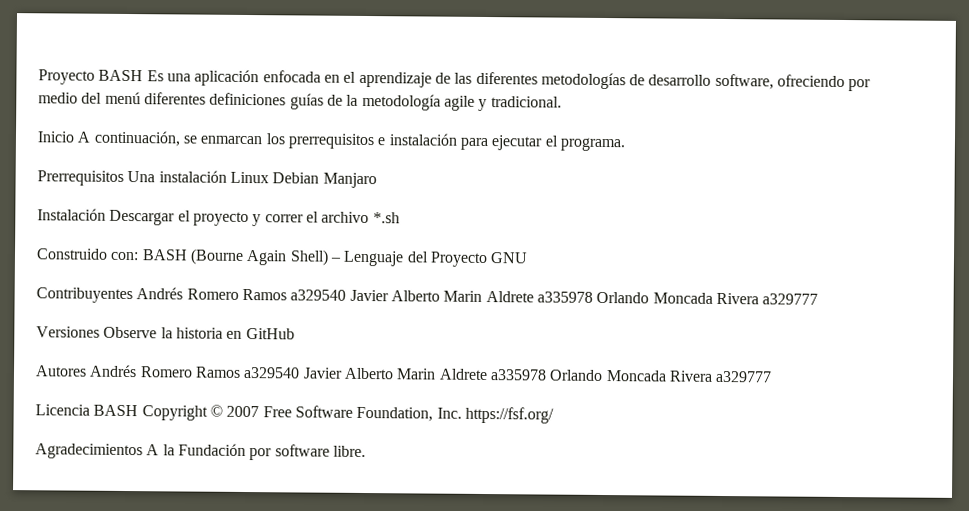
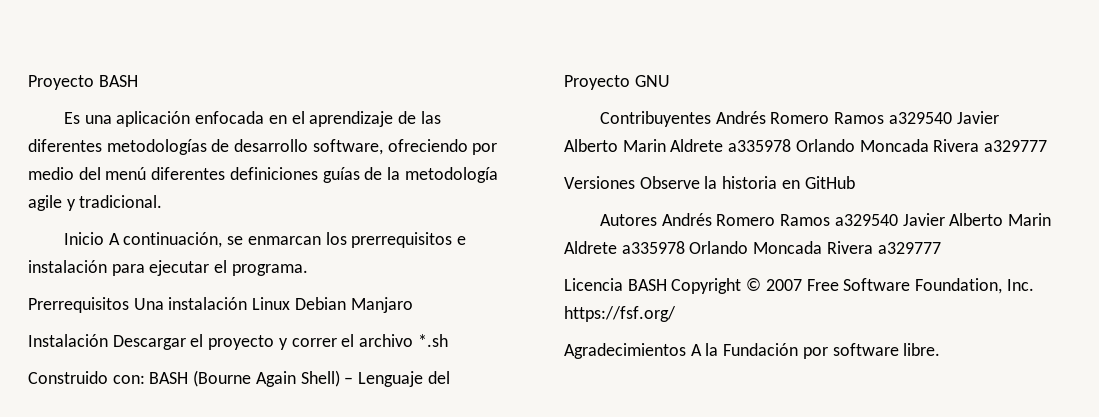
- Proyecto BASH Es una aplicación enfocada en el aprendizaje de las diferentes metodologías de desarrollo software, ofreciendo por medio del menú diferentes definiciones guías de la metodología agile y tradicional.
+ Proyecto BASH
+ Es una aplicación enfocada en el aprendizaje de las diferentes metodologías de desarrollo software, ofreciendo por medio del menú diferentes definiciones guías de la metodología agile y tradicional.

